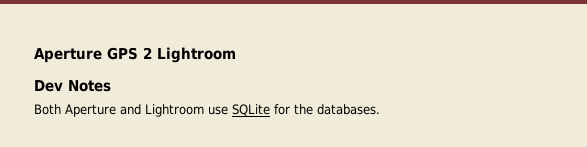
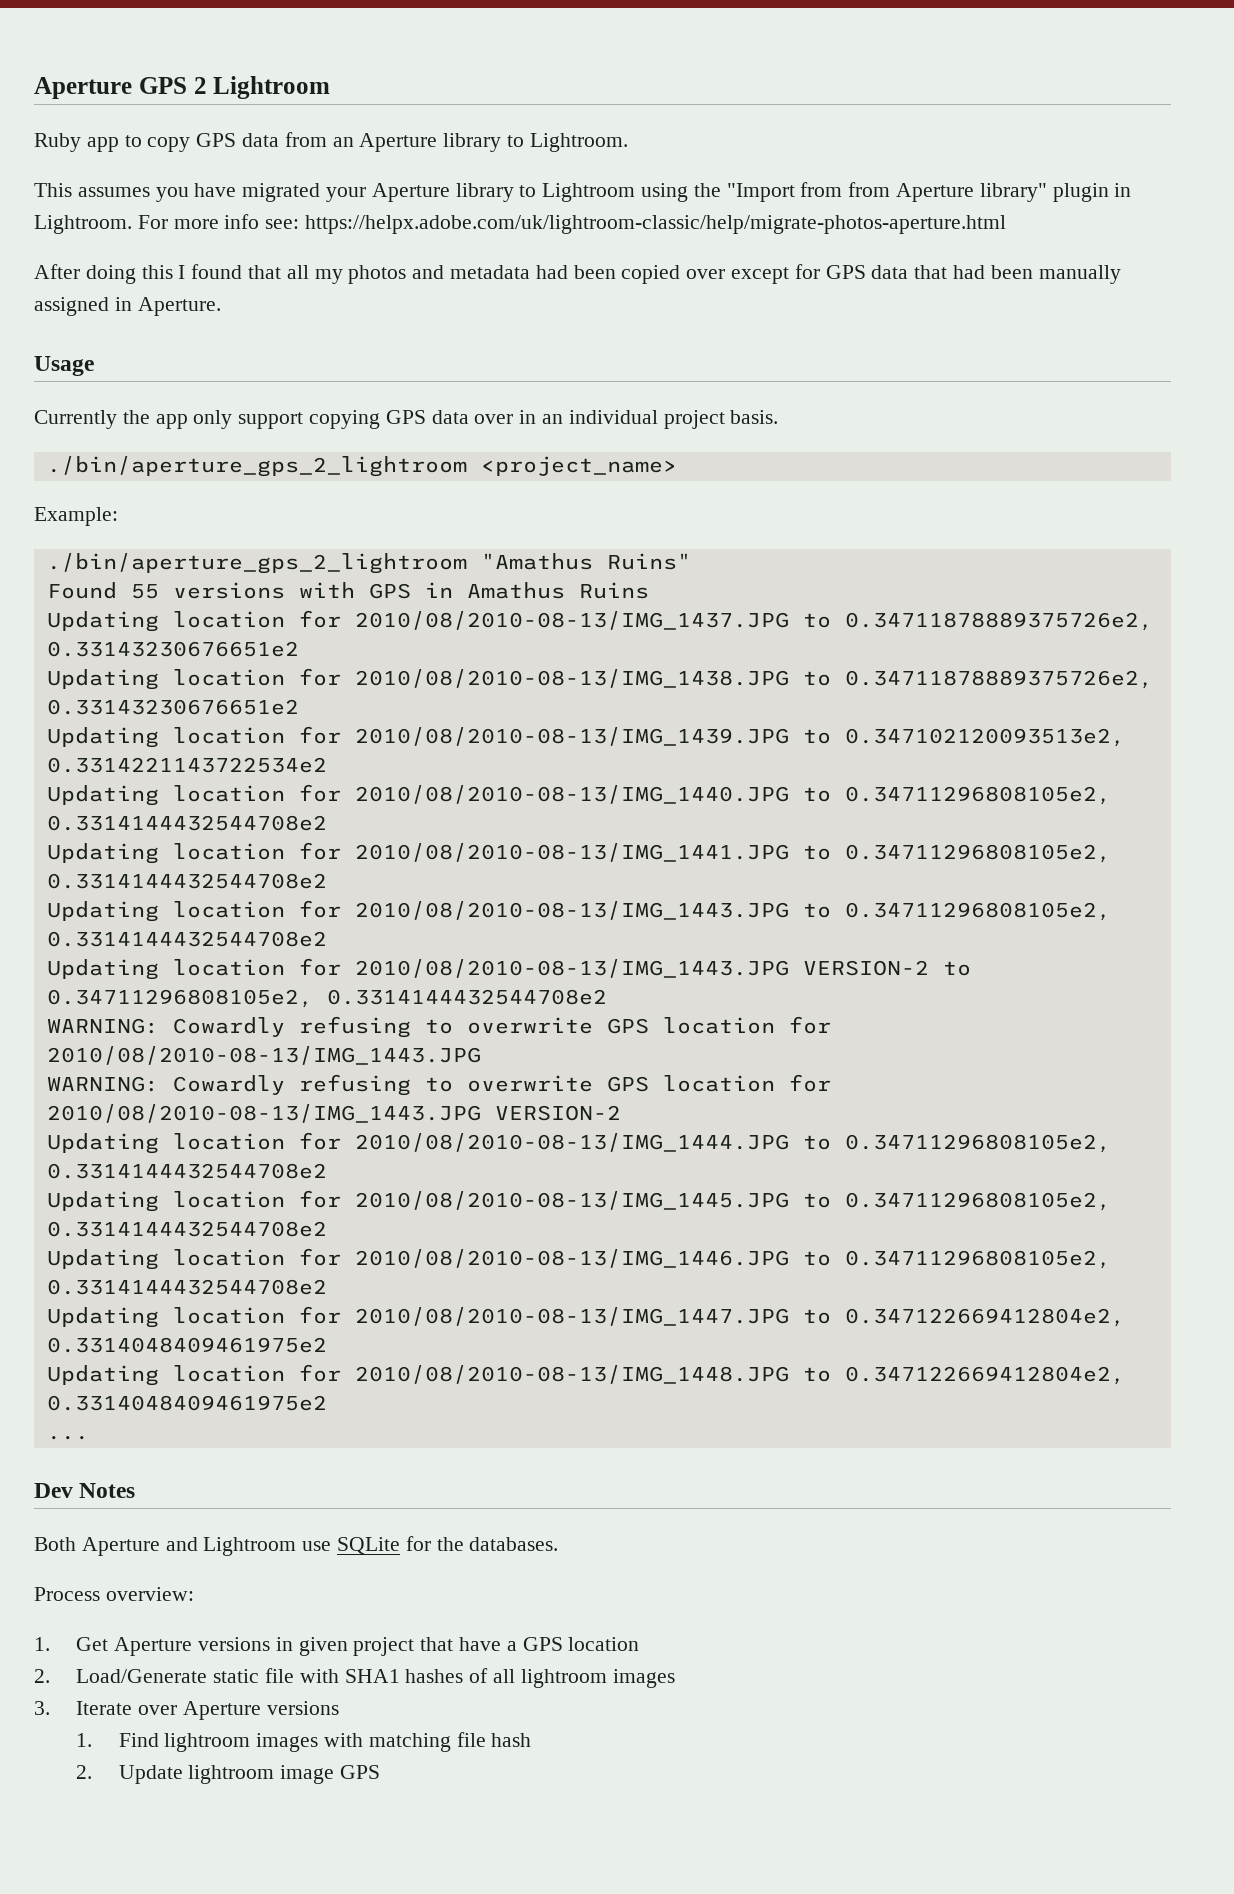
+ Ruby app to copy GPS data from an Aperture library to Lightroom.
+ This assumes you have migrated your Aperture library to Lightroom using the "Import from from Aperture library" plugin in Lightroom. For more info see: https://helpx.adobe.com/uk/lightroom-classic/help/migrate-photos-aperture.html
+ After doing this I found that all my photos and metadata had been copied over except for GPS data that had been manually assigned in Aperture.
+ Usage
+ Currently the app only support copying GPS data over in an individual project basis.
+ ./bin/aperture_gps_2_lightroom <project_name>
+ Example:
+ ./bin/aperture_gps_2_lightroom "Amathus Ruins"
+ Found 55 versions with GPS in Amathus Ruins
+ Updating location for 2010/08/2010-08-13/IMG_1437.JPG to 0.34711878889375726e2, 0.33143230676651e2
+ Updating location for 2010/08/2010-08-13/IMG_1438.JPG to 0.34711878889375726e2, 0.33143230676651e2
+ Updating location for 2010/08/2010-08-13/IMG_1439.JPG to 0.347102120093513e2, 0.3314221143722534e2
+ Updating location for 2010/08/2010-08-13/IMG_1440.JPG to 0.34711296808105e2, 0.3314144432544708e2
+ Updating location for 2010/08/2010-08-13/IMG_1441.JPG to 0.34711296808105e2, 0.3314144432544708e2
+ Updating location for 2010/08/2010-08-13/IMG_1443.JPG to 0.34711296808105e2, 0.3314144432544708e2
+ Updating location for 2010/08/2010-08-13/IMG_1443.JPG VERSION-2 to 0.34711296808105e2, 0.3314144432544708e2
+ WARNING: Cowardly refusing to overwrite GPS location for 2010/08/2010-08-13/IMG_1443.JPG
+ WARNING: Cowardly refusing to overwrite GPS location for 2010/08/2010-08-13/IMG_1443.JPG VERSION-2
+ Updating location for 2010/08/2010-08-13/IMG_1444.JPG to 0.34711296808105e2, 0.3314144432544708e2
+ Updating location for 2010/08/2010-08-13/IMG_1445.JPG to 0.34711296808105e2, 0.3314144432544708e2
+ Updating location for 2010/08/2010-08-13/IMG_1446.JPG to 0.34711296808105e2, 0.3314144432544708e2
+ Updating location for 2010/08/2010-08-13/IMG_1447.JPG to 0.347122669412804e2, 0.3314048409461975e2
+ Updating location for 2010/08/2010-08-13/IMG_1448.JPG to 0.347122669412804e2, 0.3314048409461975e2
+ ...
+ Process overview:
+ 1. Get Aperture versions in given project that have a GPS location
+ 2. Load/Generate static file with SHA1 hashes of all lightroom images
+ 3. Iterate over Aperture versions
+ 1. Find lightroom images with matching file hash
+ 2. Update lightroom image GPS

